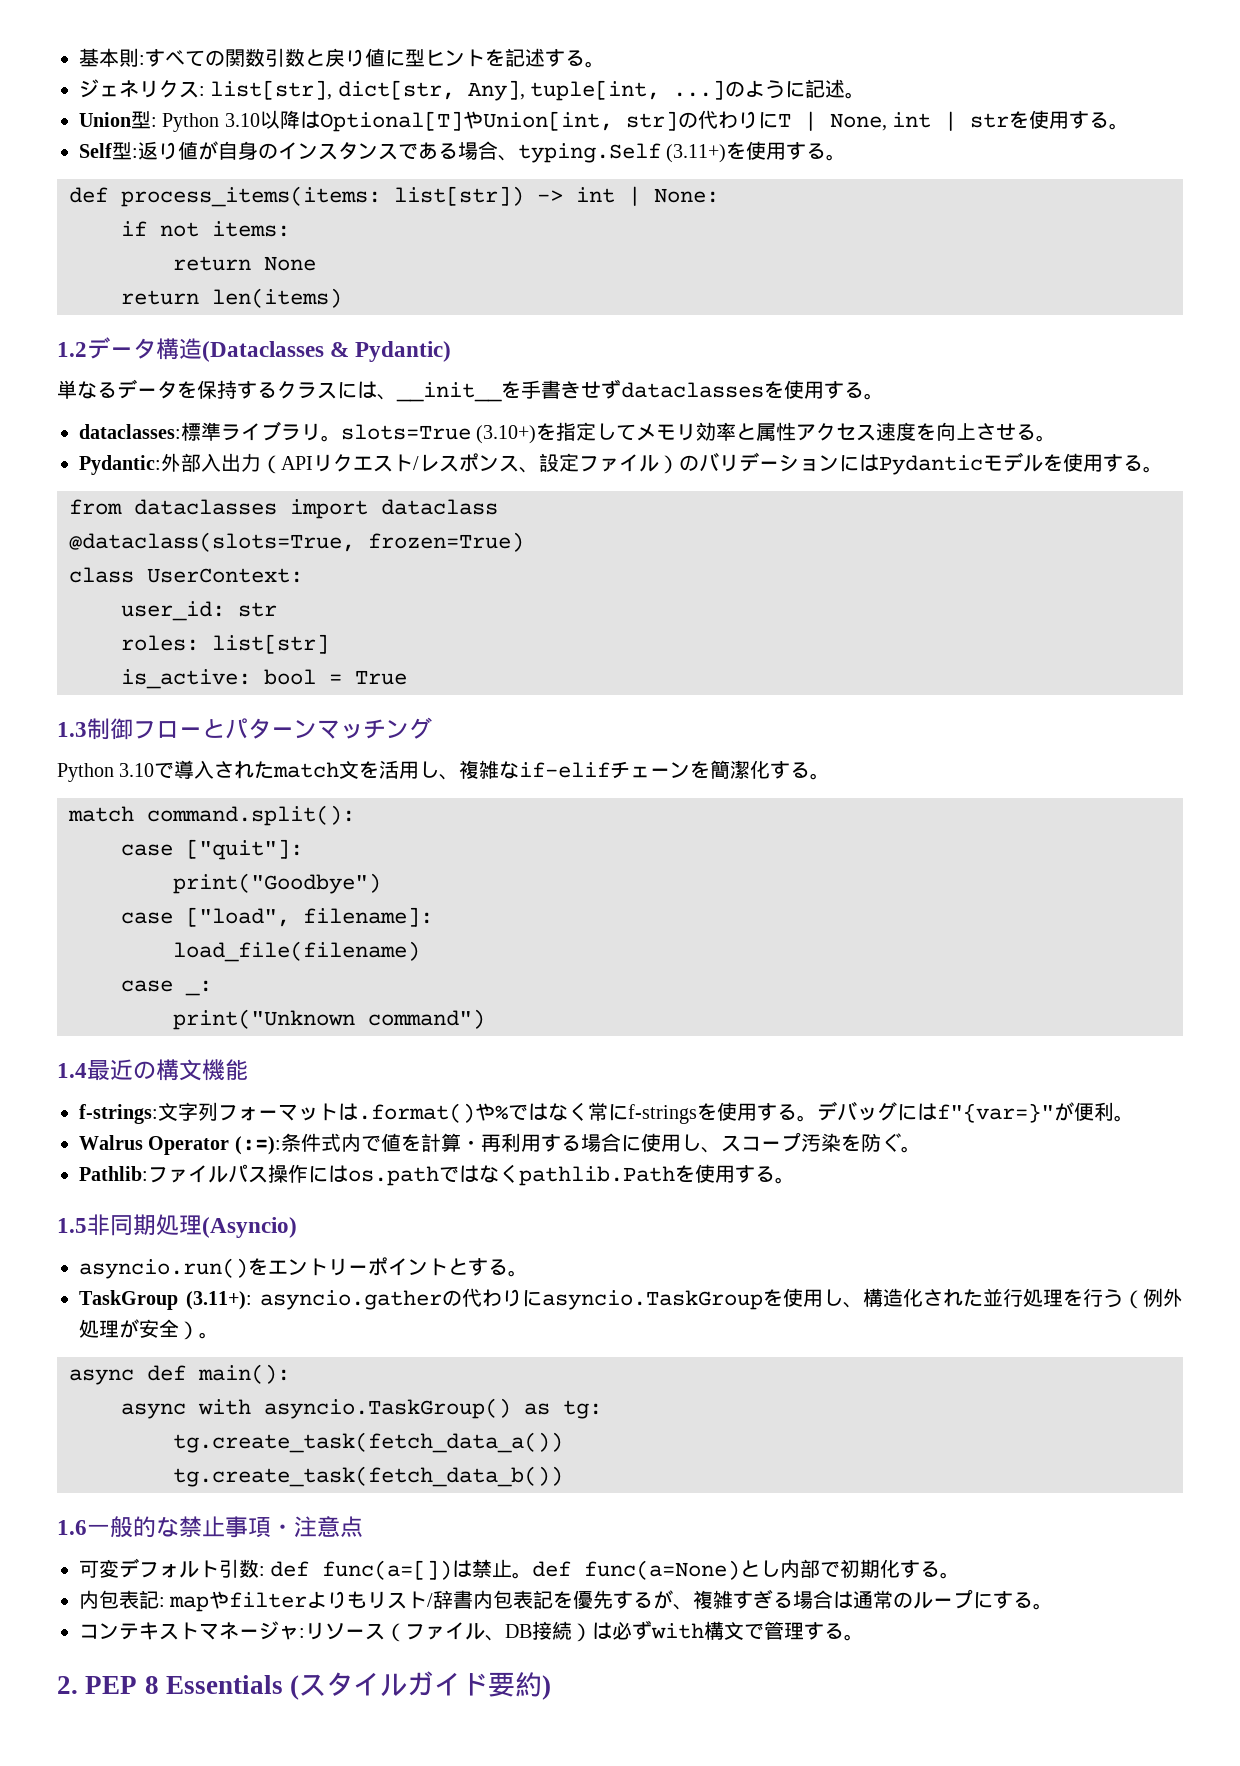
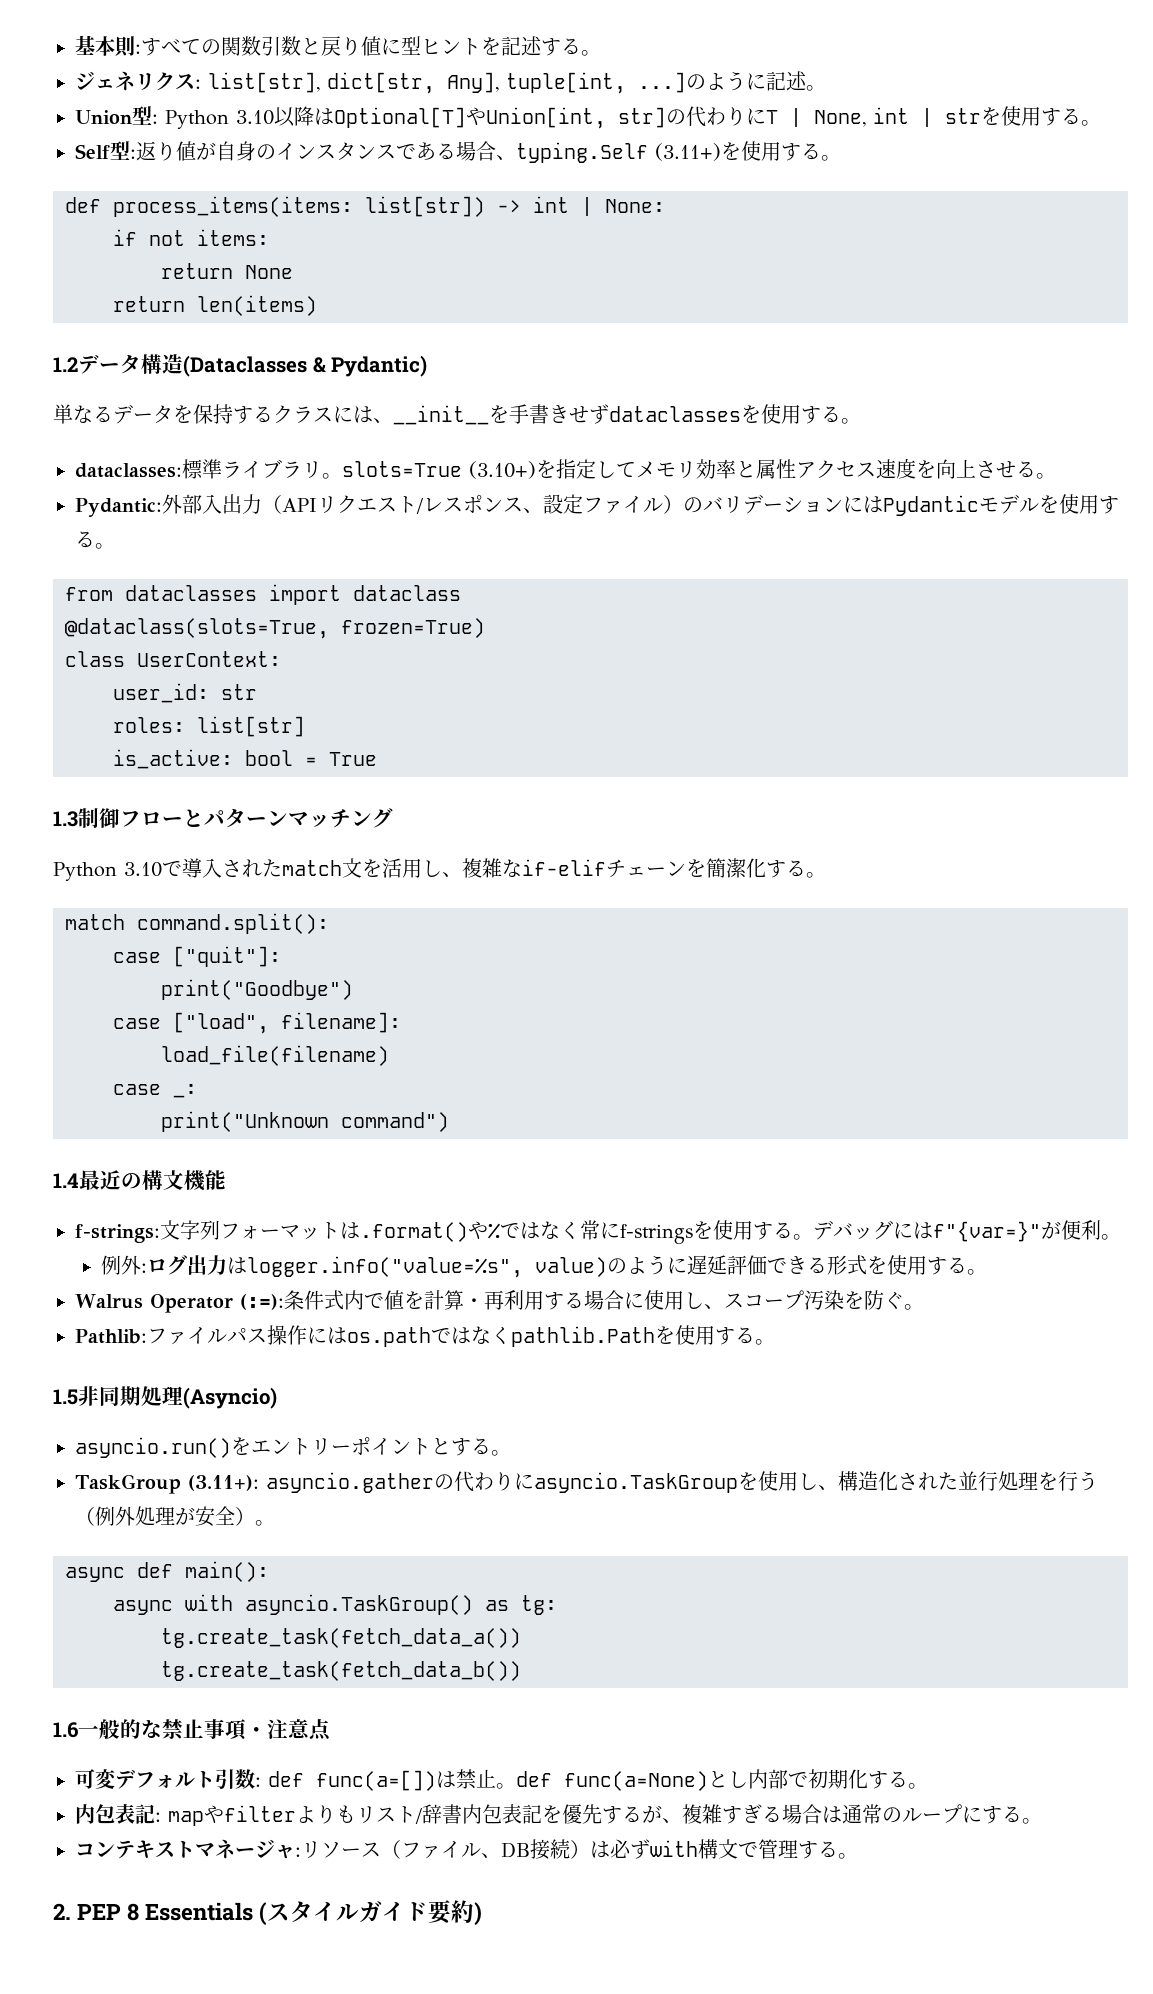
+ 例外:ログ出力はlogger.info("value=%s", value)のように遅延評価できる形式を使用する。

